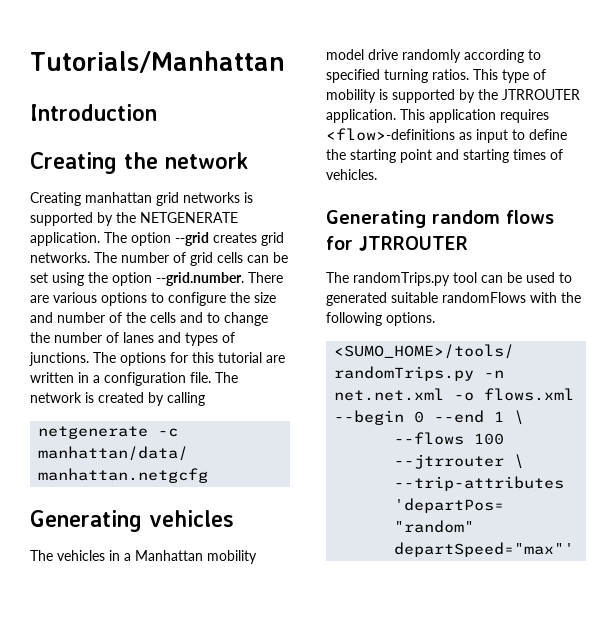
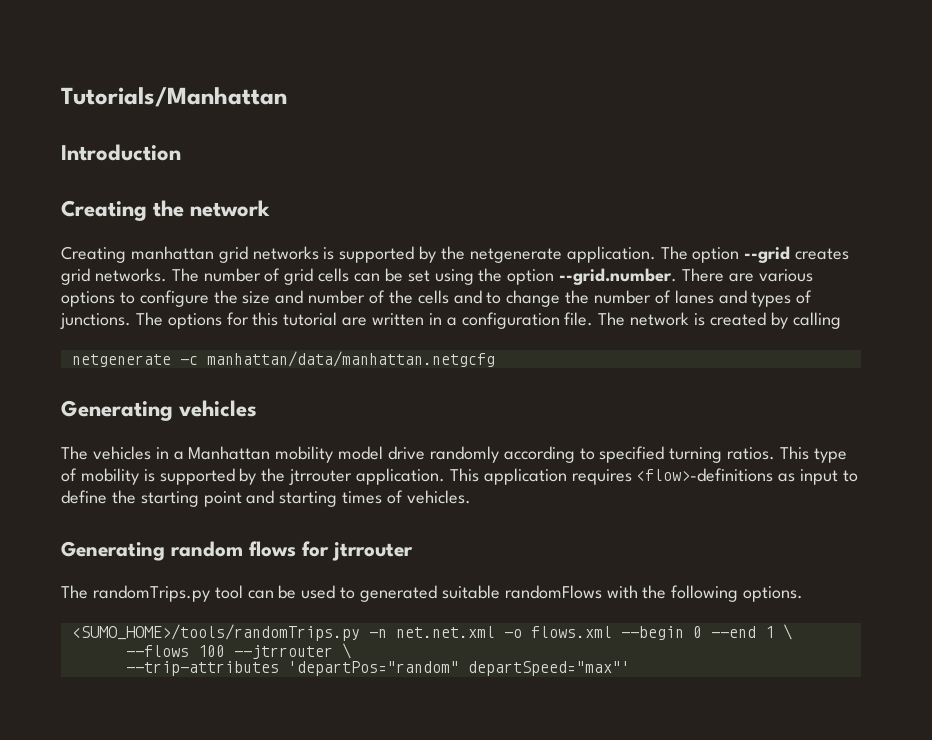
- Creating manhattan grid networks is supported by the NETGENERATE application.
+ Creating manhattan grid networks is supported by the netgenerate application.
- This type of mobility is supported by the JTRROUTER application.
+ This type of mobility is supported by the jtrrouter application.
- Generating random flows for JTRROUTER
+ Generating random flows for jtrrouter

